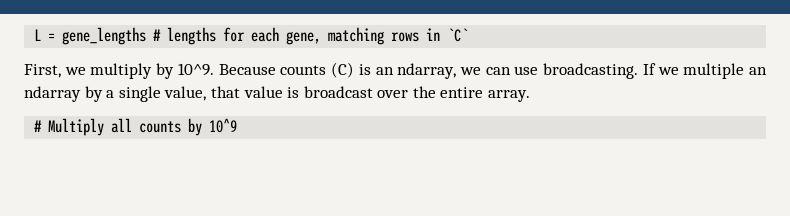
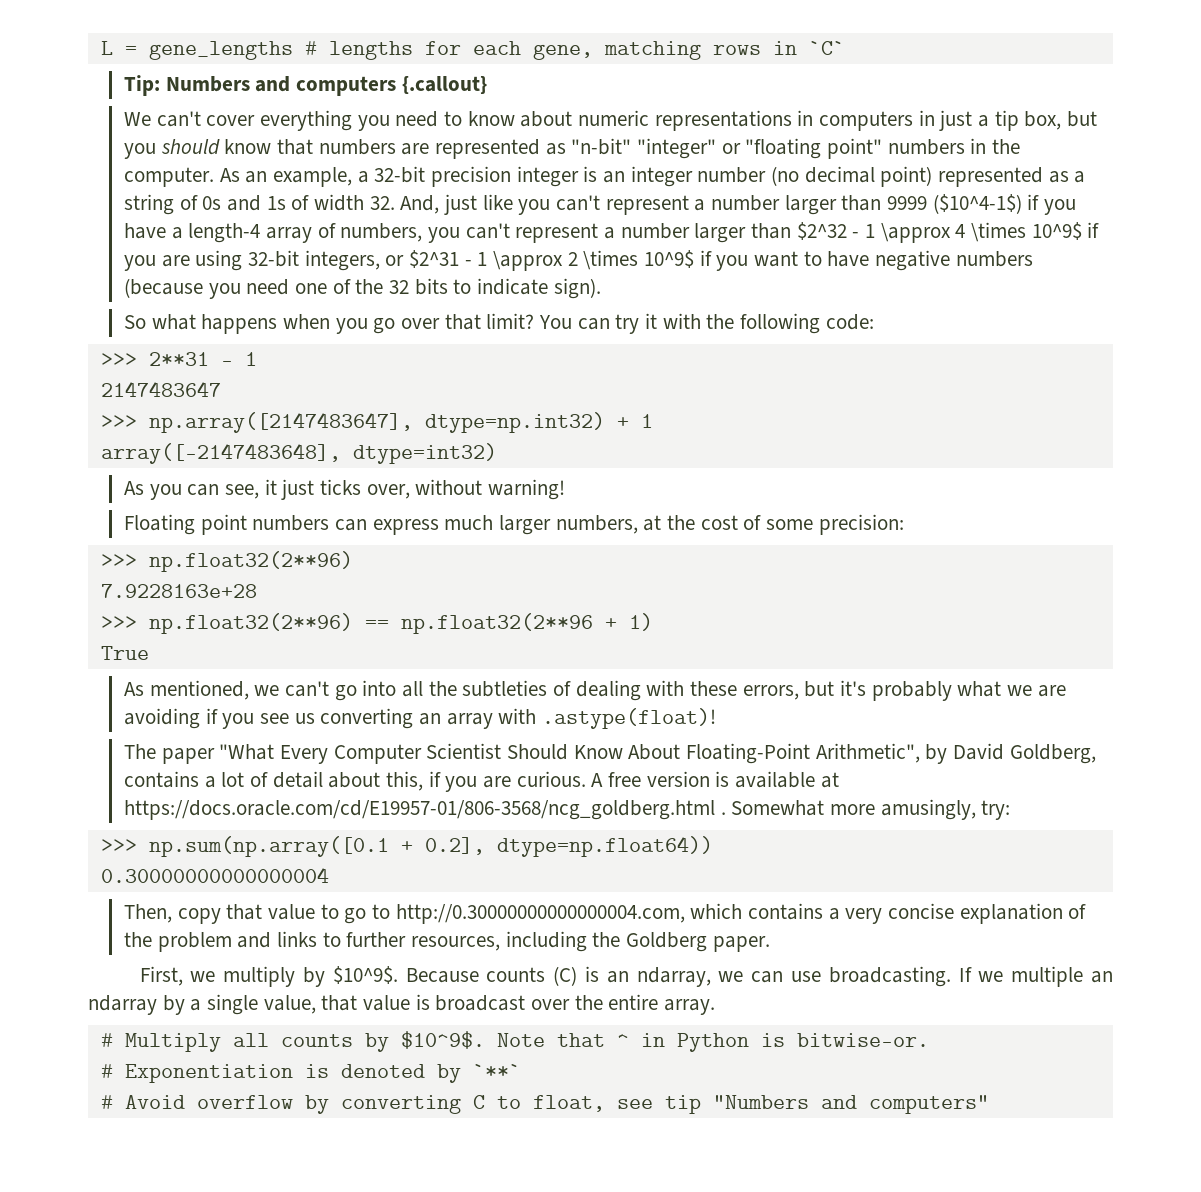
+ Tip: Numbers and computers {.callout}
+ We can't cover everything you need to know about numeric representations in computers in just a tip box, but you should know that numbers are represented as "n-bit" "integer" or "floating point" numbers in the computer. As an example, a 32-bit precision integer is an integer number (no decimal point) represented as a string of 0s and 1s of width 32. And, just like you can't represent a number larger than 9999 ($10^4-1$) if you have a length-4 array of numbers, you can't represent a number larger than $2^32 - 1 \approx 4 \times 10^9$ if you are using 32-bit integers, or $2^31 - 1 \approx 2 \times 10^9$ if you want to have negative numbers (because you need one of the 32 bits to indicate sign).
+ So what happens when you go over that limit? You can try it with the following code:
+ >>> 2**31 - 1
+ 2147483647
+ >>> np.array([2147483647], dtype=np.int32) + 1
+ array([-2147483648], dtype=int32)
+ As you can see, it just ticks over, without warning!
+ Floating point numbers can express much larger numbers, at the cost of some precision:
+ >>> np.float32(2**96)
+ 7.9228163e+28
+ >>> np.float32(2**96) == np.float32(2**96 + 1)
+ True
+ As mentioned, we can't go into all the subtleties of dealing with these errors, but it's probably what we are avoiding if you see us converting an array with .astype(float)!
+ The paper "What Every Computer Scientist Should Know About Floating-Point Arithmetic", by David Goldberg, contains a lot of detail about this, if you are curious. A free version is available at https://docs.oracle.com/cd/E19957-01/806-3568/ncg_goldberg.html . Somewhat more amusingly, try:
+ >>> np.sum(np.array([0.1 + 0.2], dtype=np.float64))
+ 0.30000000000000004
+ Then, copy that value to go to http://0.30000000000000004.com, which contains a very concise explanation of the problem and links to further resources, including the Goldberg paper.
- First, we multiply by 10^9.
+ First, we multiply by $10^9$.
- # Multiply all counts by 10^9
+ # Multiply all counts by $10^9$. Note that ^ in Python is bitwise-or.
+ # Exponentiation is denoted by `**`
+ # Avoid overflow by converting C to float, see tip "Numbers and computers"

